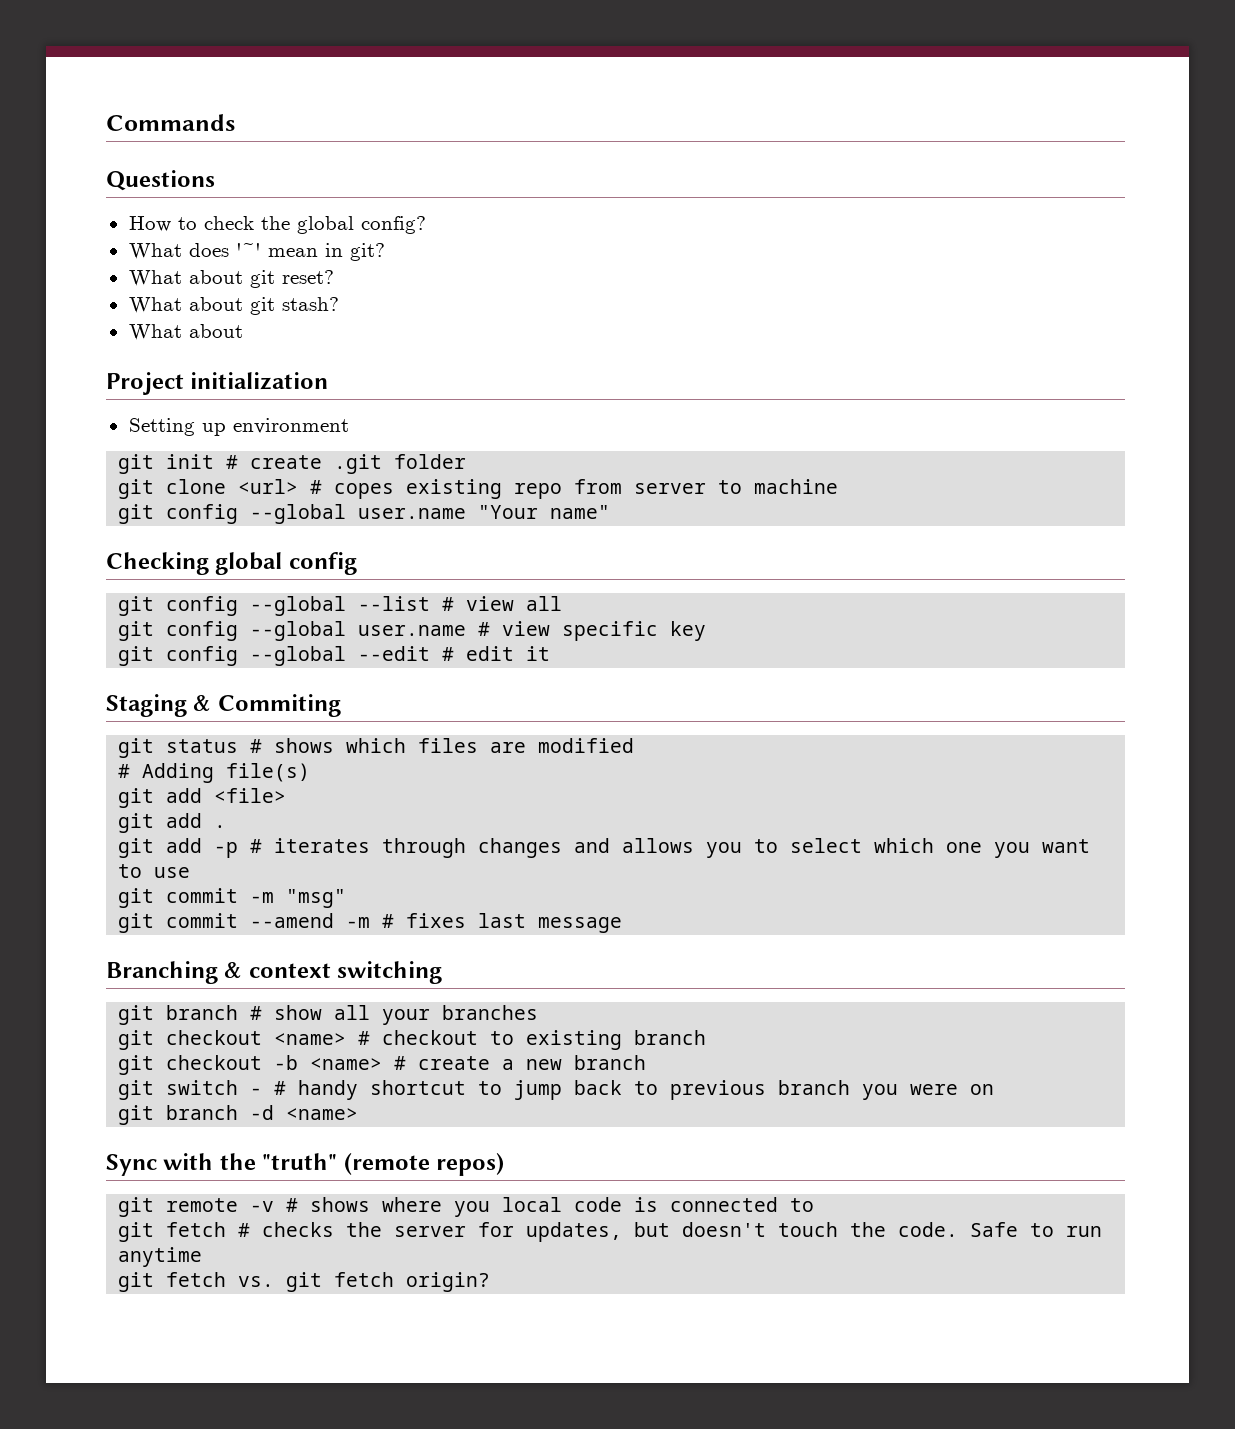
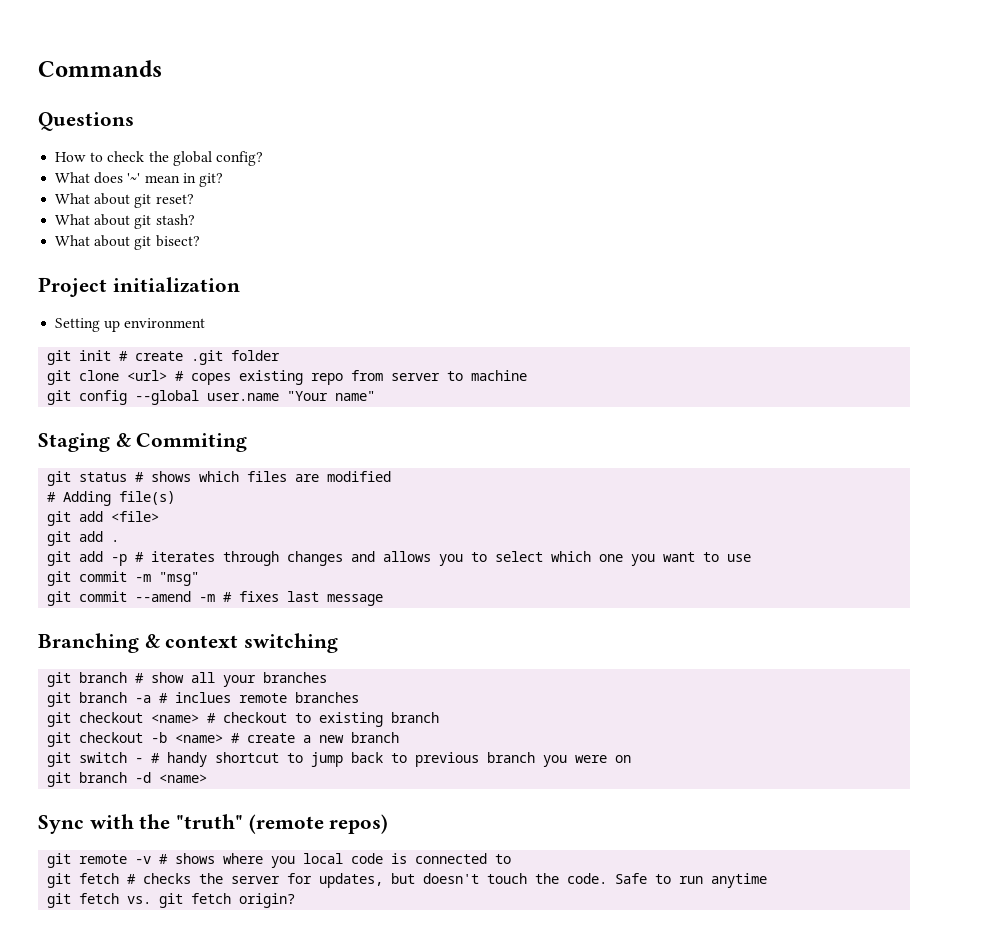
  What about git stash?
- What about
+ What about git bisect?
- Checking global config
- git config --global --list # view all
- git config --global user.name # view specific key
- git config --global --edit # edit it
+ git branch -a # inclues remote branches

